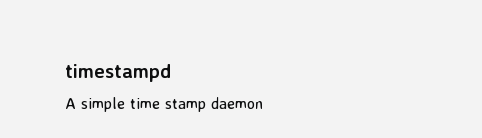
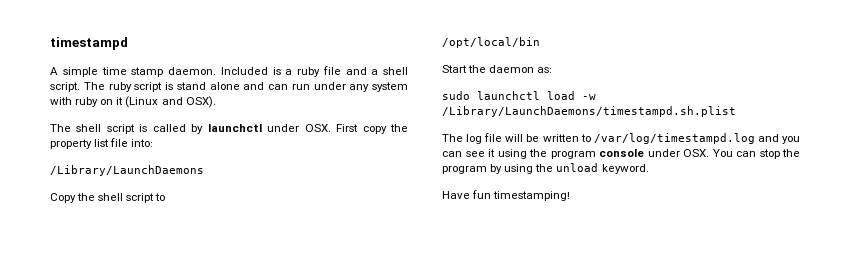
- A simple time stamp daemon
+ A simple time stamp daemon. Included is a ruby file and a shell script. The ruby script is stand alone and can run under any system with ruby on it (Linux and OSX).
+ The shell script is called by launchctl under OSX. First copy the property list file into:
+ /Library/LaunchDaemons
+ Copy the shell script to
+ /opt/local/bin
+ Start the daemon as:
+ sudo launchctl load -w /Library/LaunchDaemons/timestampd.sh.plist
+ The log file will be written to /var/log/timestampd.log and you can see it using the program console under OSX. You can stop the program by using the unload keyword.
+ Have fun timestamping!

